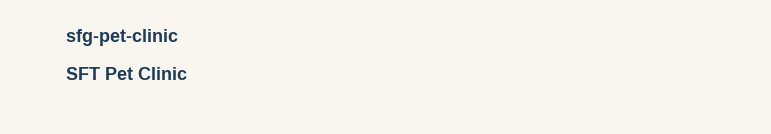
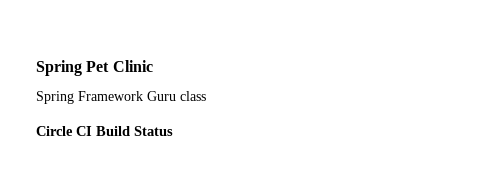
- sfg-pet-clinic
- SFT Pet Clinic
+ Spring Pet Clinic
+ Spring Framework Guru class
+ Circle CI Build Status

